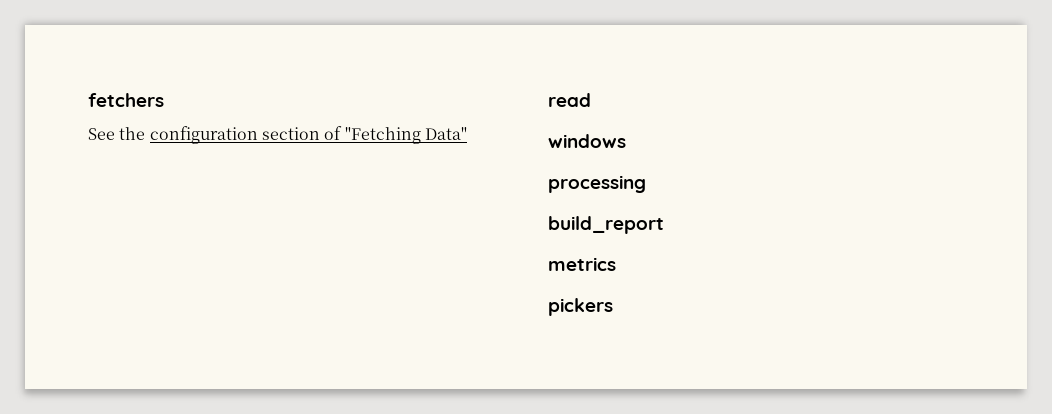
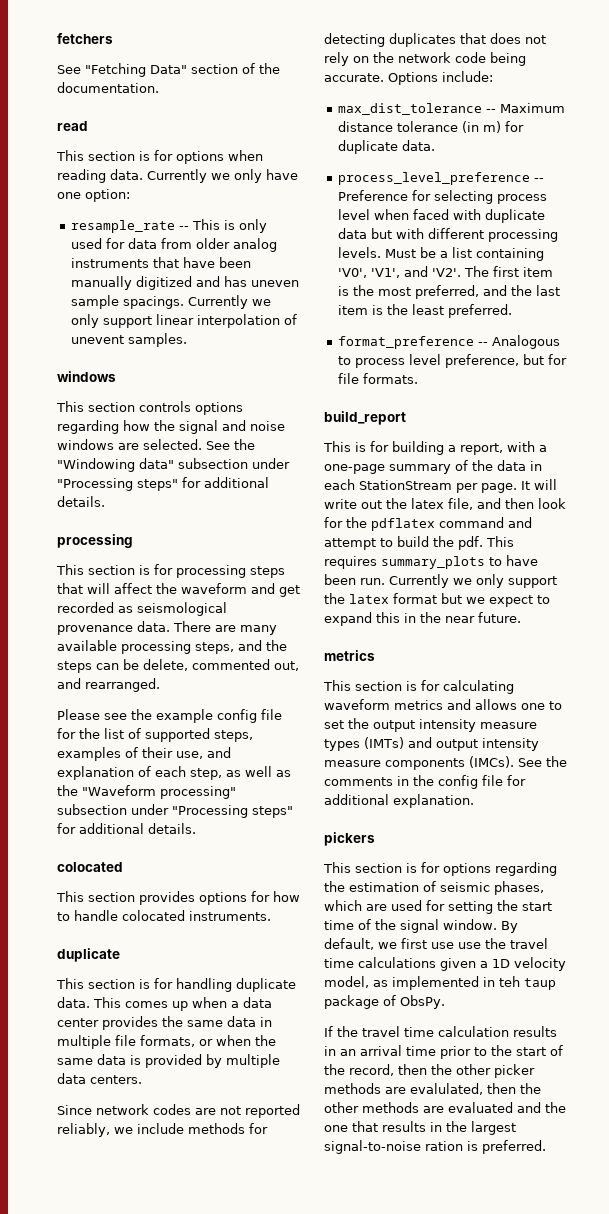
- See the configuration section of "Fetching Data"
+ See "Fetching Data" section of the documentation.
  read
+ This section is for options when reading data. Currently we only have one option:
+ resample_rate -- This is only used for data from older analog instruments that have been manually digitized and has uneven sample spacings. Currently we only support linear interpolation of unevent samples.
  windows
+ This section controls options regarding how the signal and noise windows are selected. See the "Windowing data" subsection under "Processing steps" for additional details.
  processing
+ This section is for processing steps that will affect the waveform and get recorded as seismological provenance data. There are many available processing steps, and the steps can be delete, commented out, and rearranged.
+ Please see the example config file for the list of supported steps, examples of their use, and explanation of each step, as well as the "Waveform processing" subsection under "Processing steps" for additional details.
+ colocated
+ This section provides options for how to handle colocated instruments.
+ duplicate
+ This section is for handling duplicate data. This comes up when a data center provides the same data in multiple file formats, or when the same data is provided by multiple data centers.
+ Since network codes are not reported reliably, we include methods for detecting duplicates that does not rely on the network code being accurate. Options include:
+ max_dist_tolerance -- Maximum distance tolerance (in m) for duplicate data.
+ process_level_preference -- Preference for selecting process level when faced with duplicate data but with different processing levels. Must be a list containing 'V0', 'V1', and 'V2'. The first item is the most preferred, and the last item is the least preferred.
+ format_preference -- Analogous to process level preference, but for file formats.
  build_report
+ This is for building a report, with a one-page summary of the data in each StationStream per page. It will write out the latex file, and then look for the pdflatex command and attempt to build the pdf. This requires summary_plots to have been run. Currently we only support the latex format but we expect to expand this in the near future.
  metrics
+ This section is for calculating waveform metrics and allows one to set the output intensity measure types (IMTs) and output intensity measure components (IMCs). See the comments in the config file for additional explanation.
  pickers
+ This section is for options regarding the estimation of seismic phases, which are used for setting the start time of the signal window. By default, we first use use the travel time calculations given a 1D velocity model, as implemented in teh taup package of ObsPy.
+ If the travel time calculation results in an arrival time prior to the start of the record, then the other picker methods are evalulated, then the other methods are evaluated and the one that results in the largest signal-to-noise ration is preferred.

